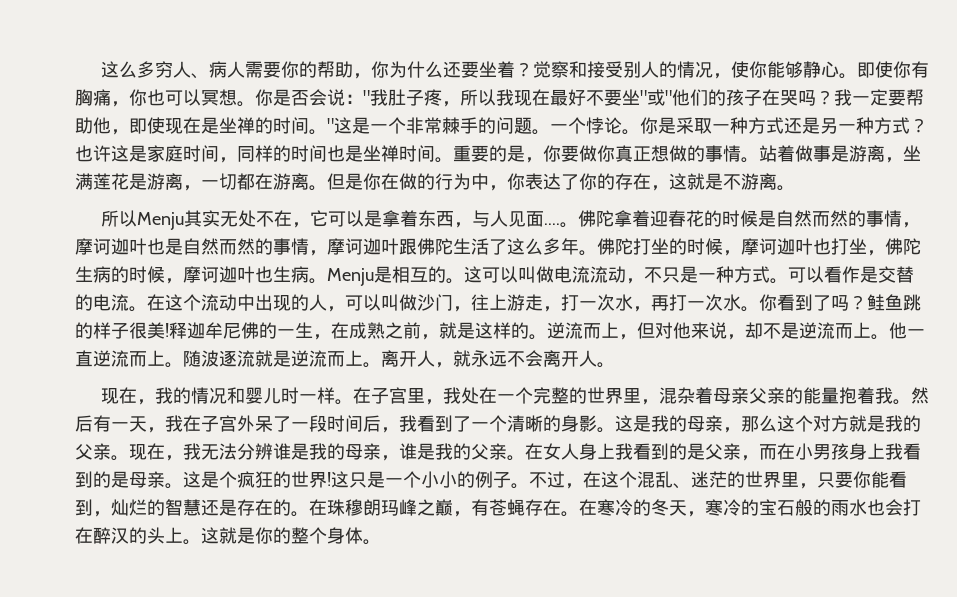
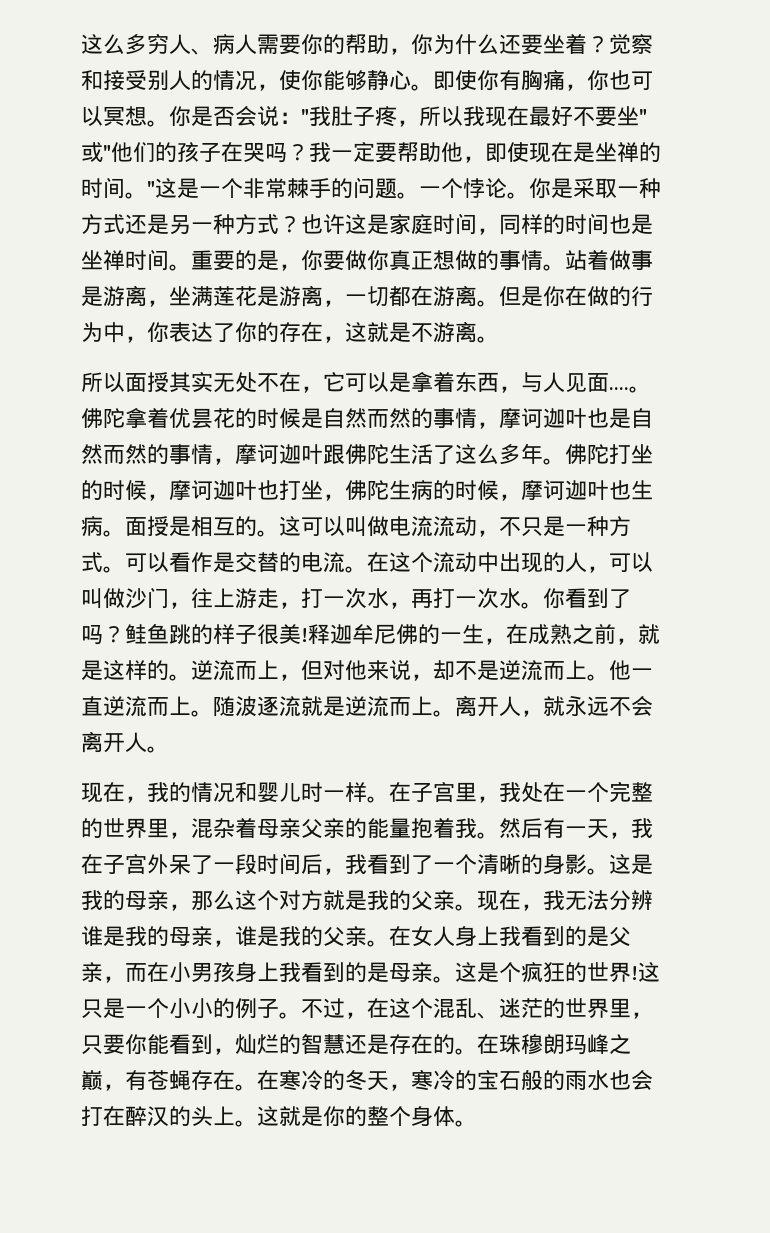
- 所以Menju其实无处不在，它可以是拿着东西，与人见面....
+ 所以面授其实无处不在，它可以是拿着东西，与人见面....
- 佛陀拿着迎春花的时候是自然而然的事情，摩诃迦叶也是自然而然的事情，摩诃迦叶跟佛陀生活了这么多年。
+ 佛陀拿着优昙花的时候是自然而然的事情，摩诃迦叶也是自然而然的事情，摩诃迦叶跟佛陀生活了这么多年。
- Menju是相互的。
+ 面授是相互的。

